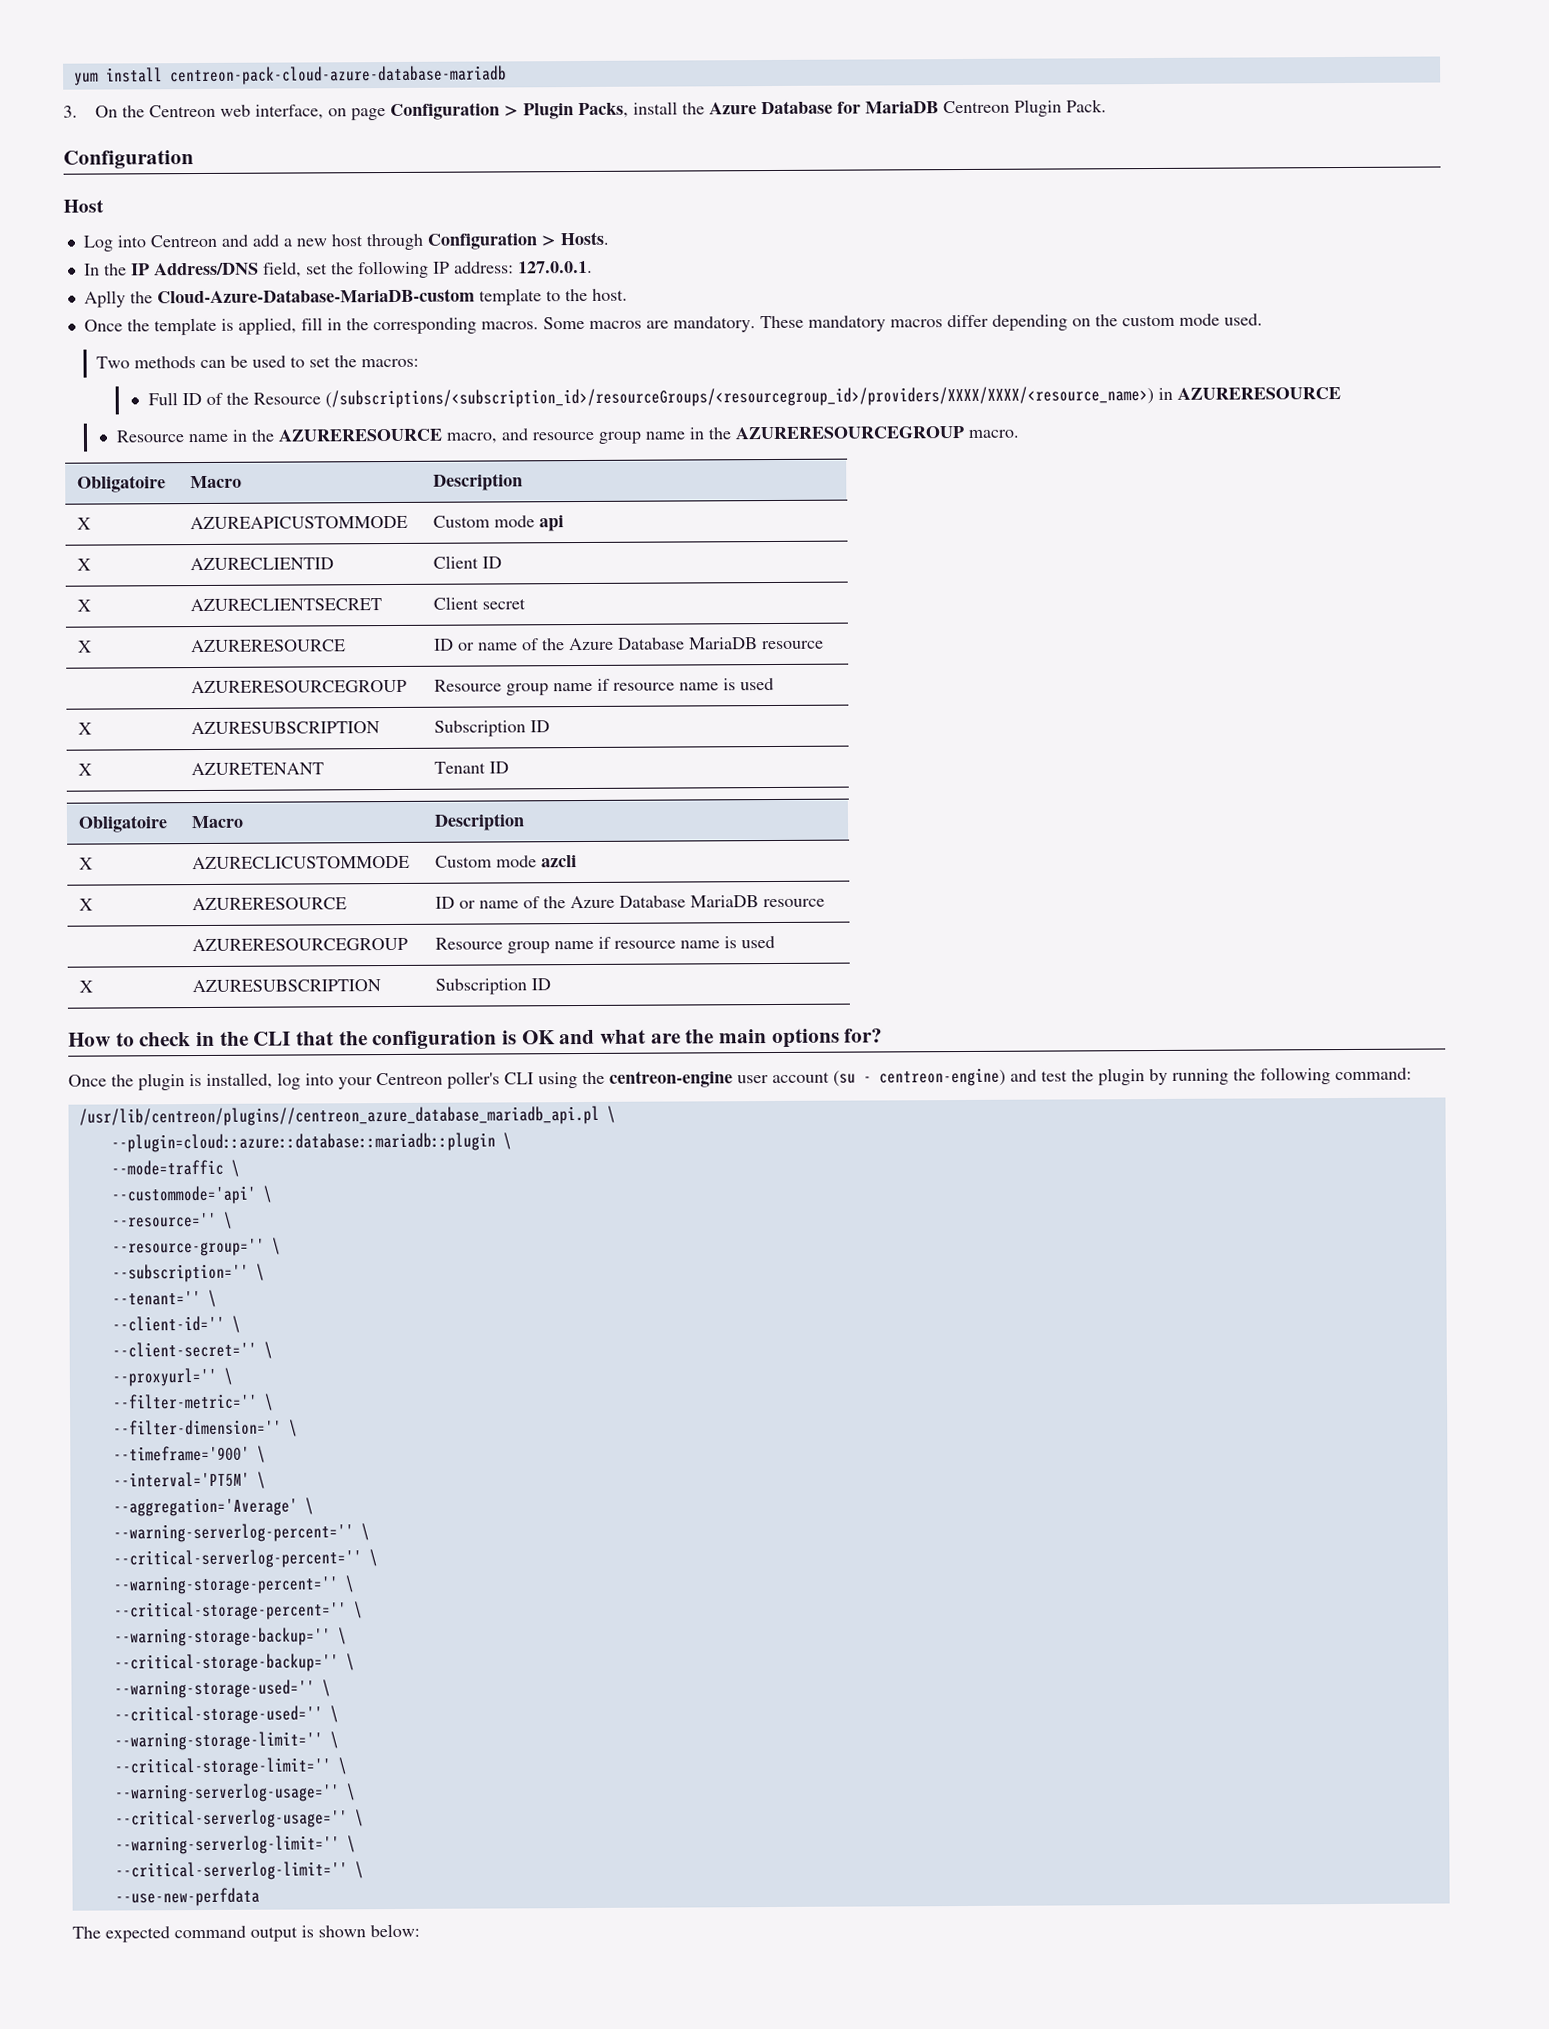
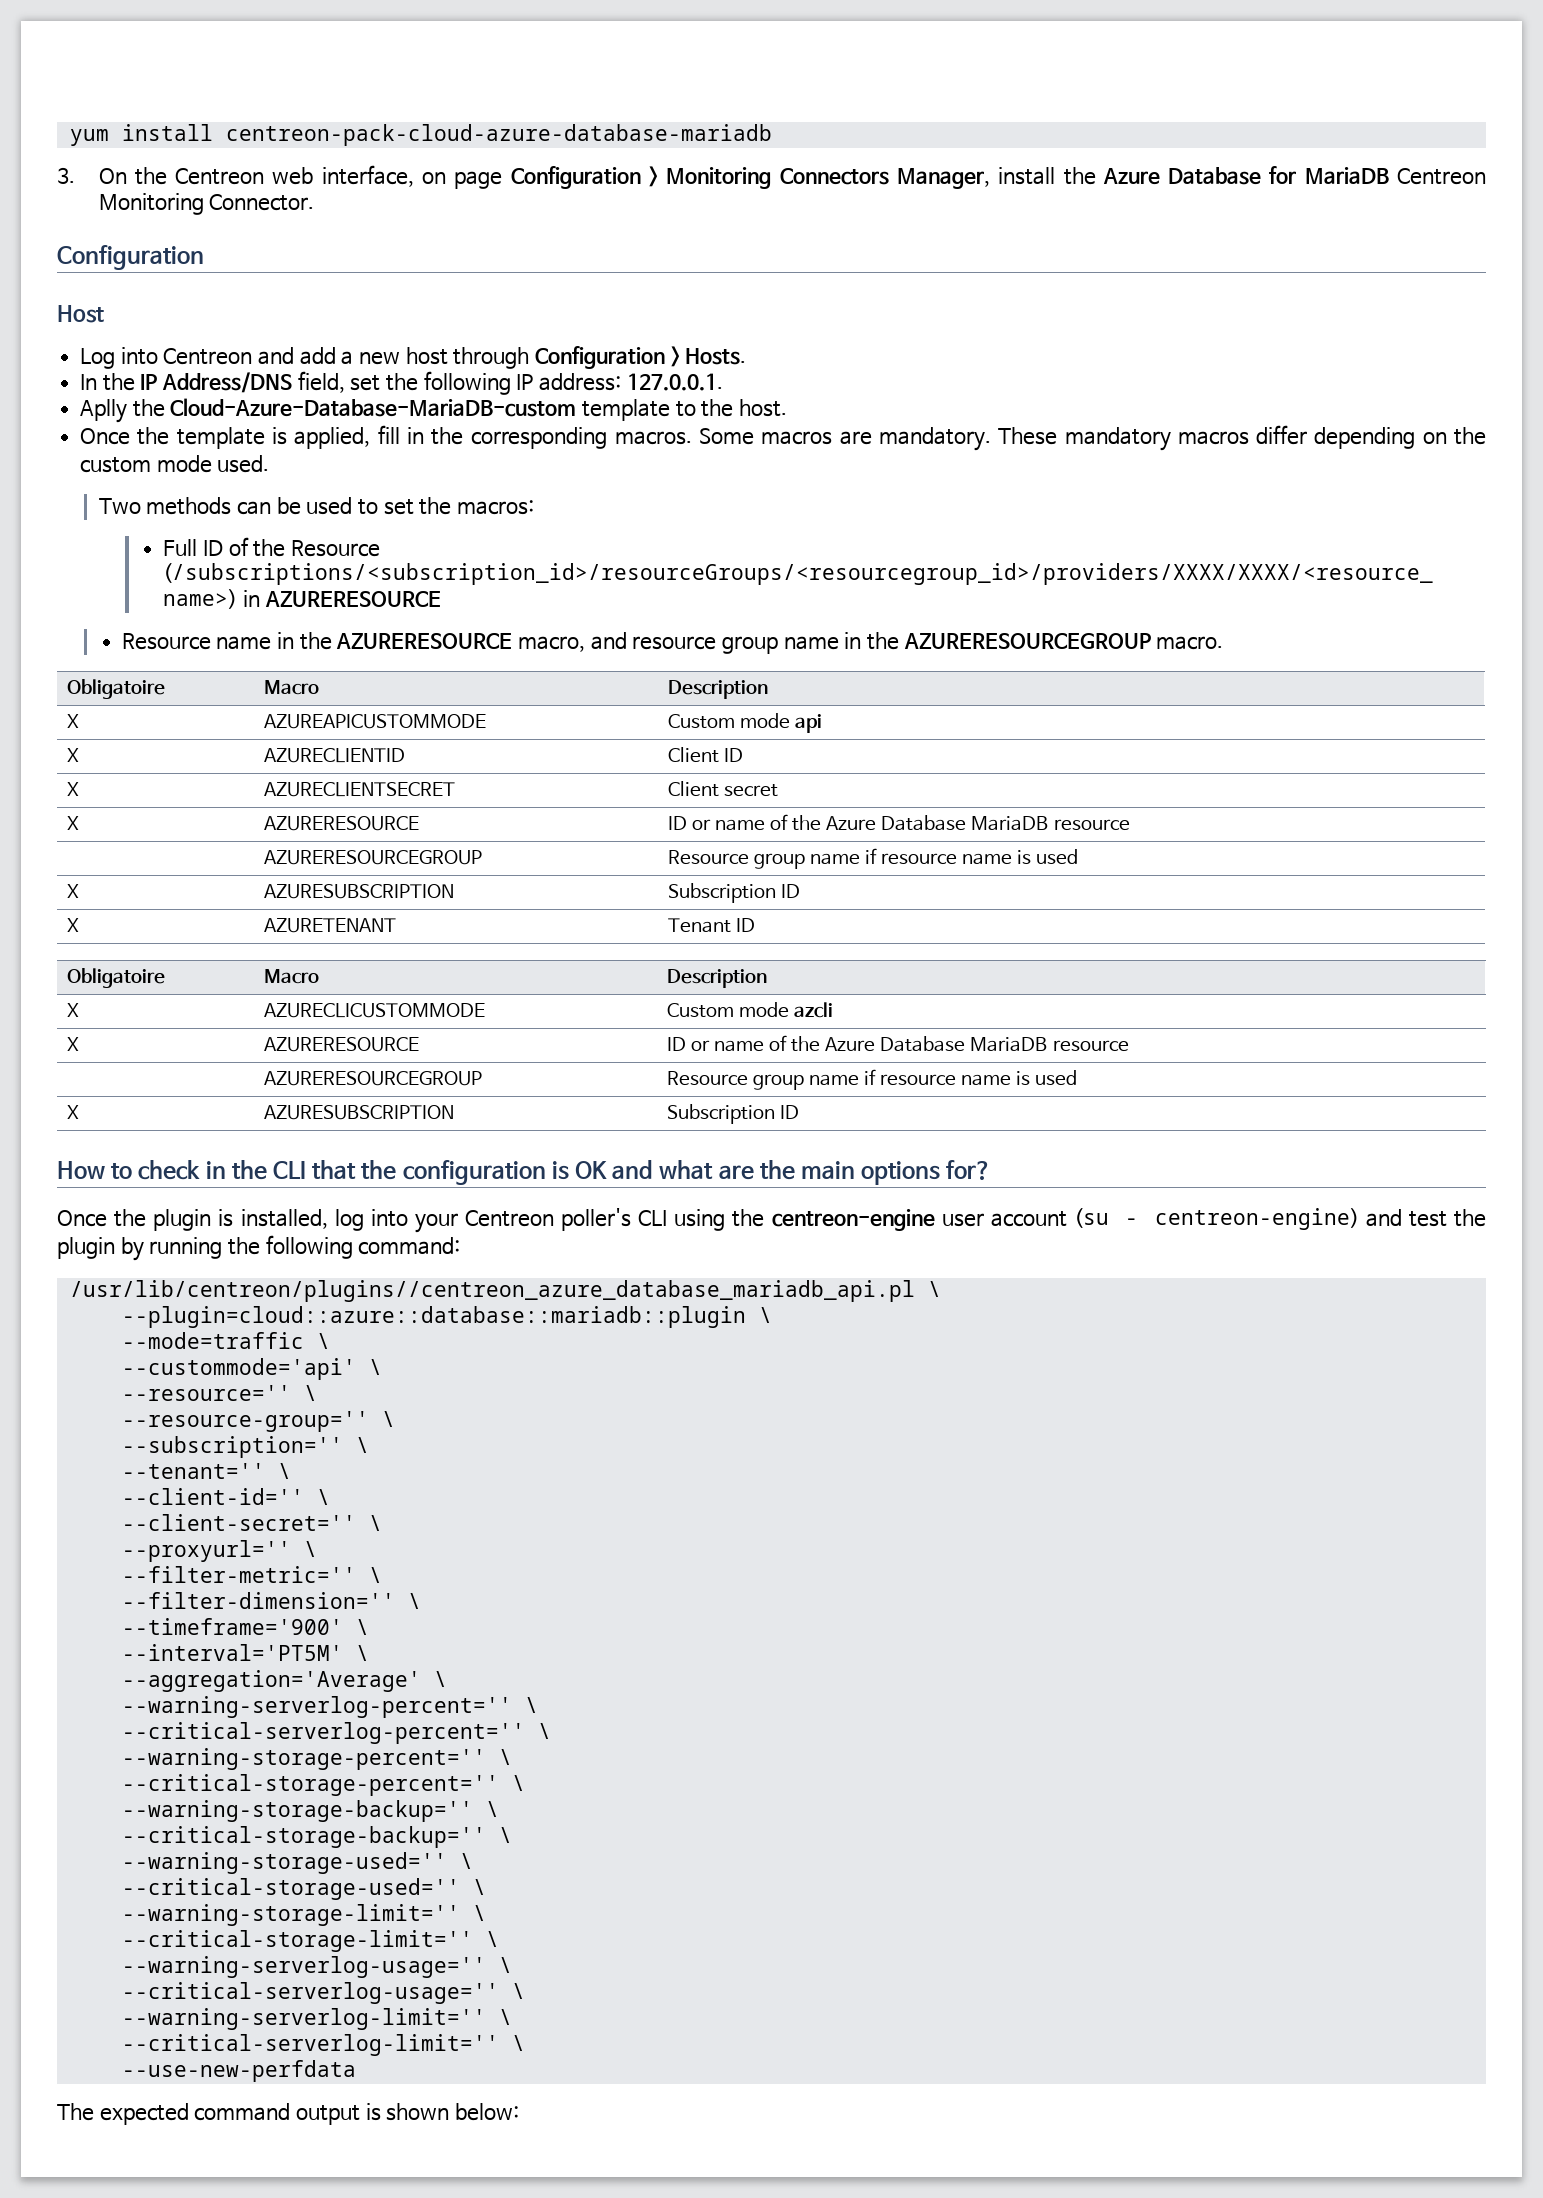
- 3. On the Centreon web interface, on page Configuration > Plugin Packs, install the Azure Database for MariaDB Centreon Plugin Pack.
+ 3. On the Centreon web interface, on page Configuration > Monitoring Connectors Manager, install the Azure Database for MariaDB Centreon Monitoring Connector.

